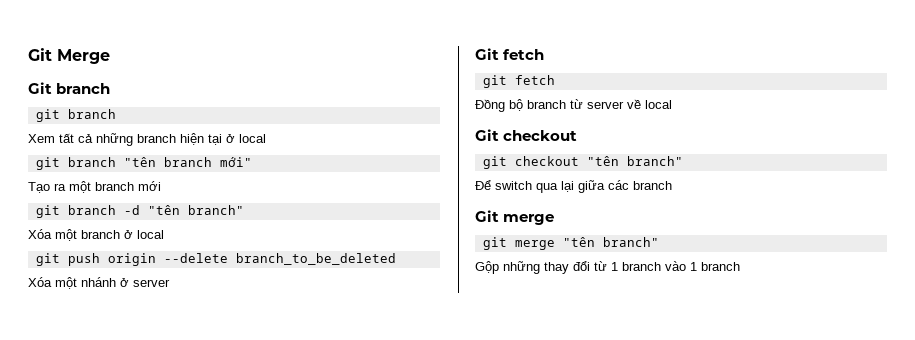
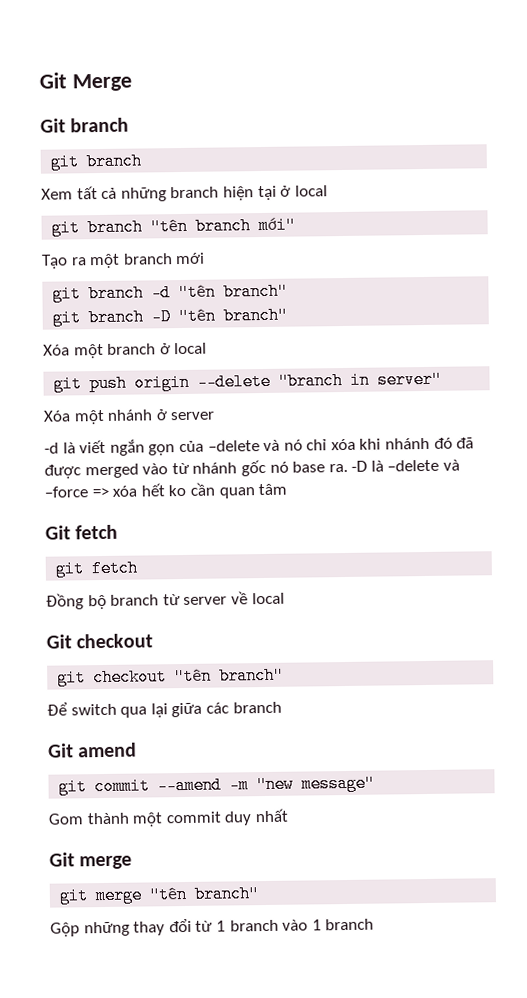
+ git branch -D "tên branch"
- git push origin --delete branch_to_be_deleted
+ git push origin --delete "branch in server"
+ -d là viết ngắn gọn của –delete và nó chỉ xóa khi nhánh đó đã được merged vào từ nhánh gốc nó base ra. -D là –delete và –force => xóa hết ko cần quan tâm
+ Git amend
+ git commit --amend -m "new message"
+ Gom thành một commit duy nhất

